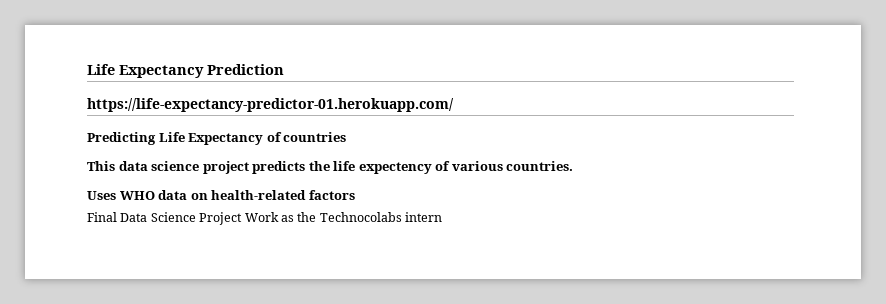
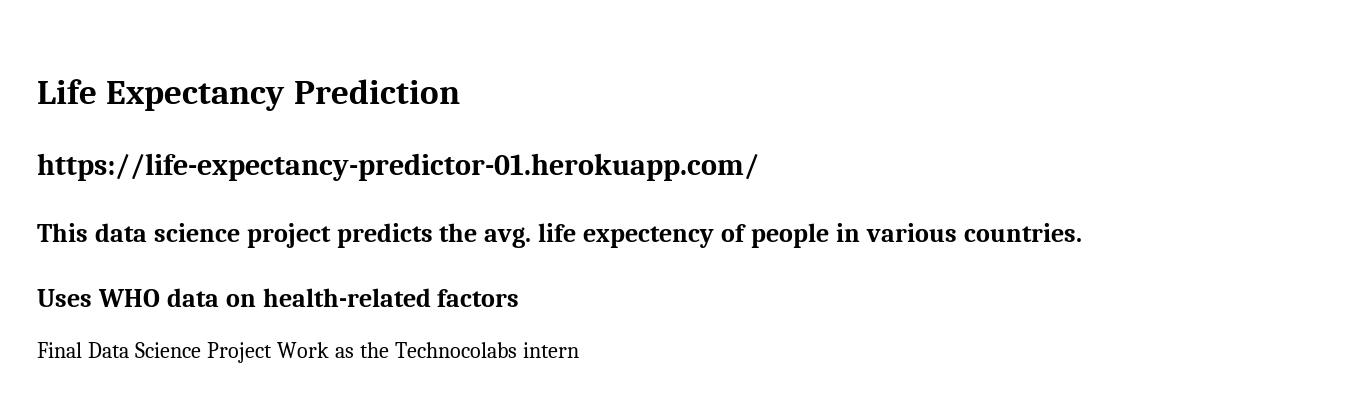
- Predicting Life Expectancy of countries
- This data science project predicts the life expectency of various countries.
+ This data science project predicts the avg. life expectency of people in various countries.

